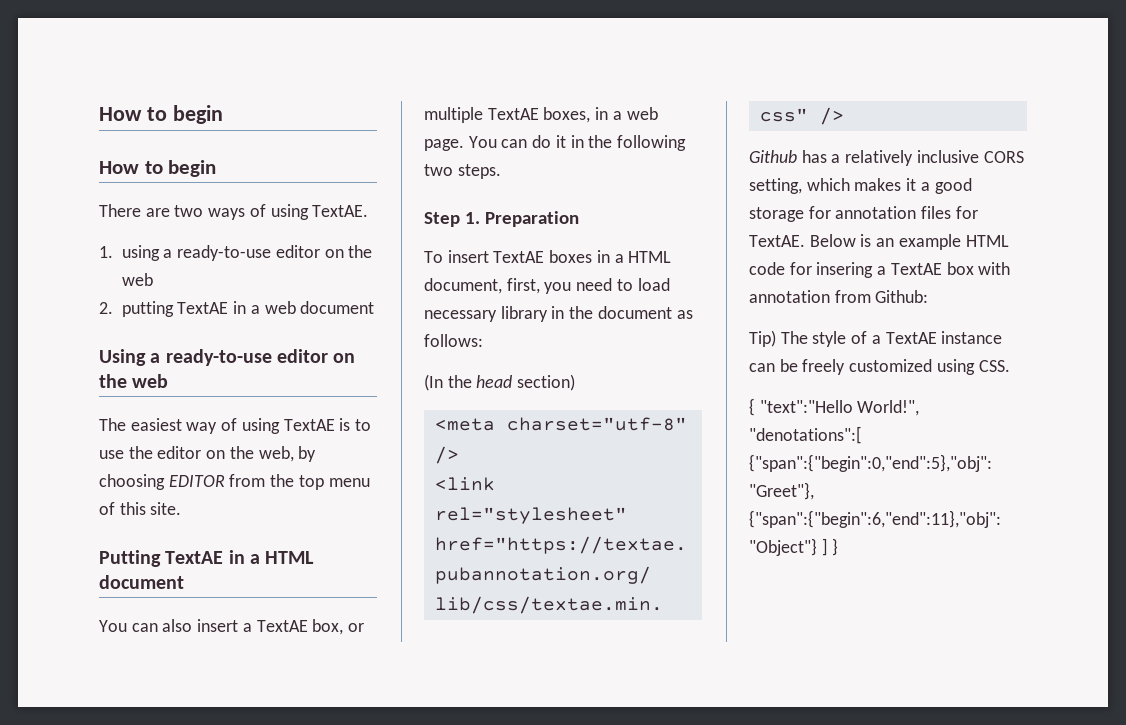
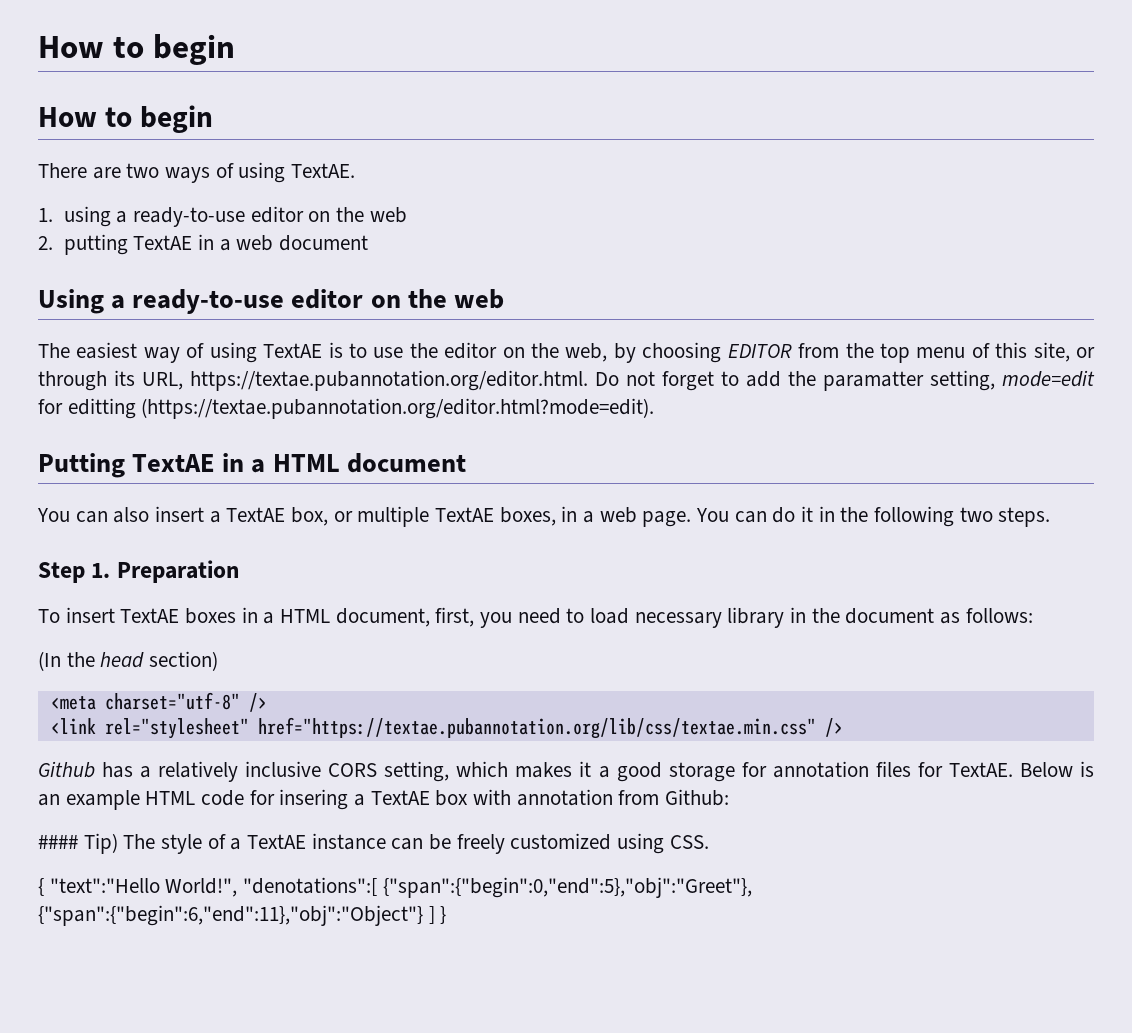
- The easiest way of using TextAE is to use the editor on the web, by choosing EDITOR from the top menu of this site.
+ The easiest way of using TextAE is to use the editor on the web, by choosing EDITOR from the top menu of this site, or through its URL, https://textae.pubannotation.org/editor.html. Do not forget to add the paramatter setting, mode=edit for editting (https://textae.pubannotation.org/editor.html?mode=edit).
- Tip) The style of a TextAE instance can be freely customized using CSS.
+ #### Tip) The style of a TextAE instance can be freely customized using CSS.

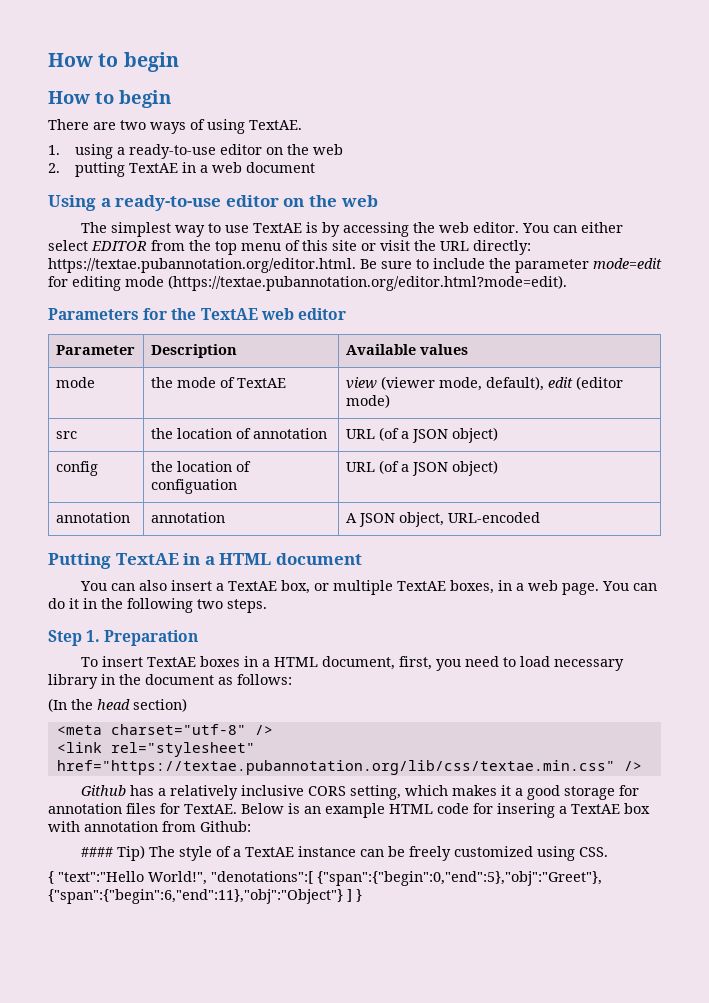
- The easiest way of using TextAE is to use the editor on the web, by choosing EDITOR from the top menu of this site, or through its URL, https://textae.pubannotation.org/editor.html. Do not forget to add the paramatter setting, mode=edit for editting (https://textae.pubannotation.org/editor.html?mode=edit).
+ The simplest way to use TextAE is by accessing the web editor. You can either select EDITOR from the top menu of this site or visit the URL directly: https://textae.pubannotation.org/editor.html. Be sure to include the parameter mode=edit for editing mode (https://textae.pubannotation.org/editor.html?mode=edit).
+ Parameters for the TextAE web editor
+ Parameter | Description | Available values
+ mode | the mode of TextAE | view (viewer mode, default), edit (editor mode)
+ src | the location of annotation | URL (of a JSON object)
+ config | the location of configuation | URL (of a JSON object)
+ annotation | annotation | A JSON object, URL-encoded

